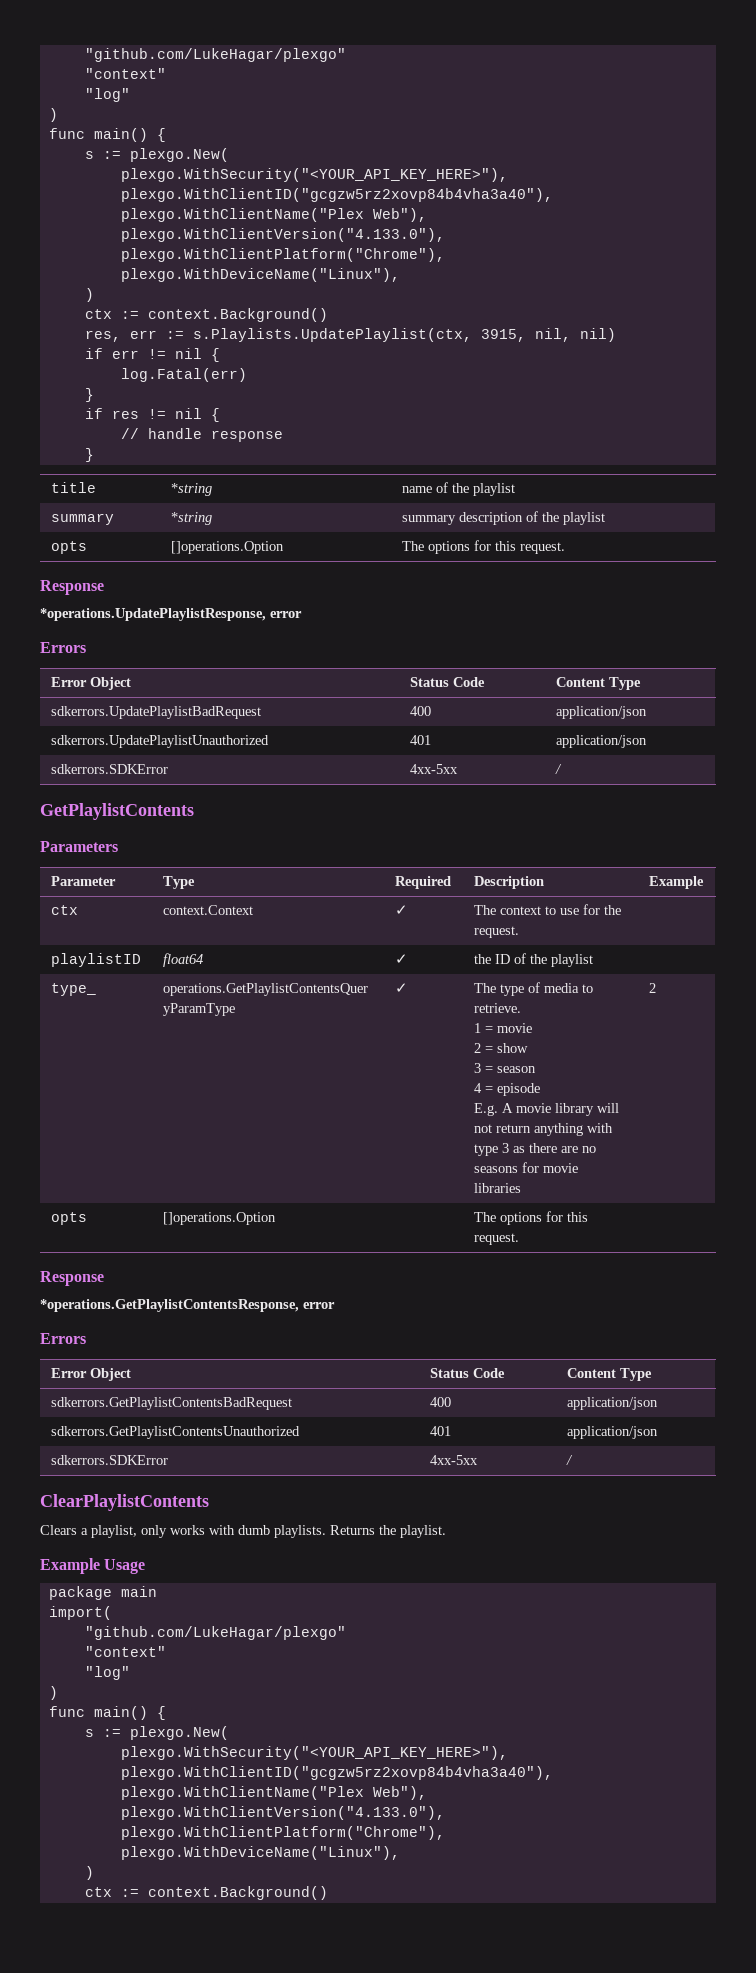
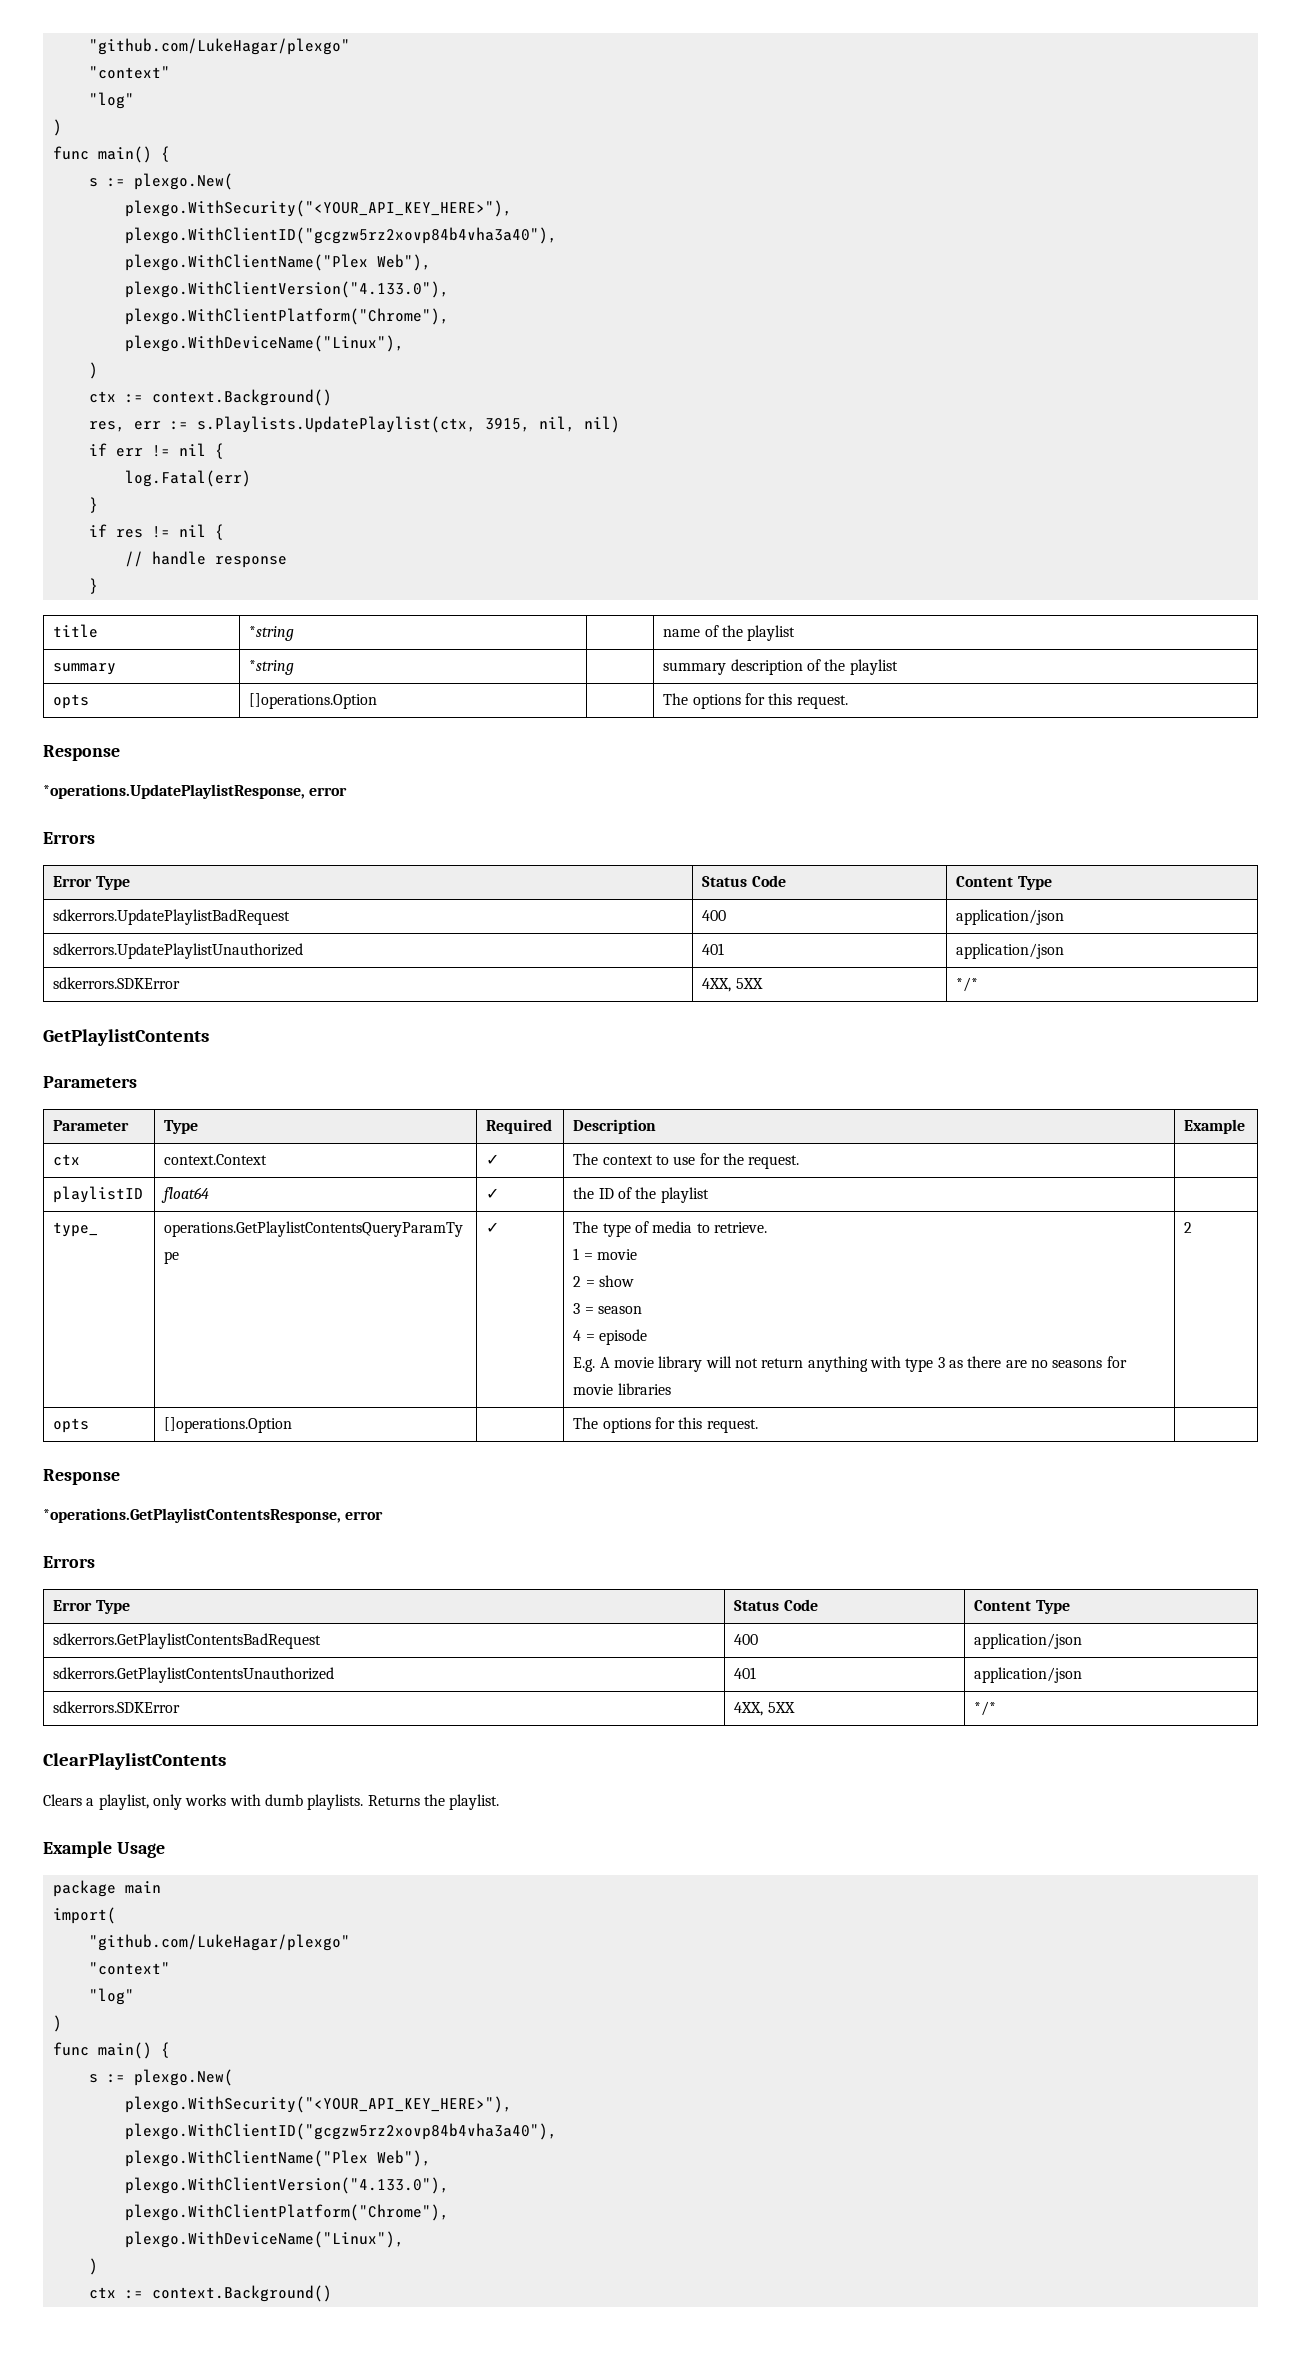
  *operations.UpdatePlaylistResponse, error
  Errors
- Error Object | Status Code | Content Type
+ Error Type | Status Code | Content Type
  sdkerrors.UpdatePlaylistUnauthorized | 401 | application/json
- sdkerrors.SDKError | 4xx-5xx | /
+ sdkerrors.SDKError | 4XX, 5XX | */*
  *operations.GetPlaylistContentsResponse, error
  Errors
- Error Object | Status Code | Content Type
+ Error Type | Status Code | Content Type
  sdkerrors.GetPlaylistContentsUnauthorized | 401 | application/json
- sdkerrors.SDKError | 4xx-5xx | /
+ sdkerrors.SDKError | 4XX, 5XX | */*

